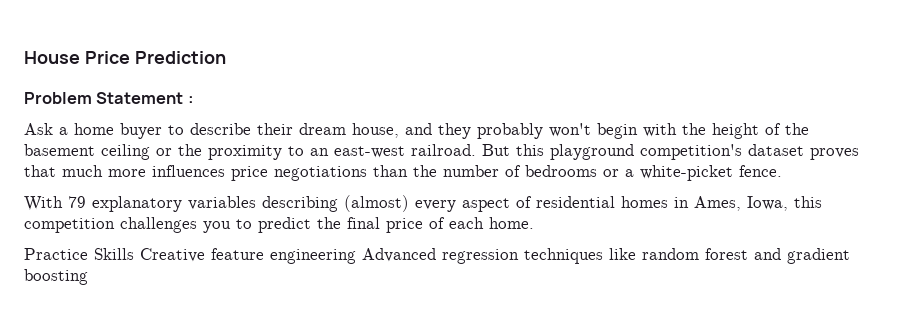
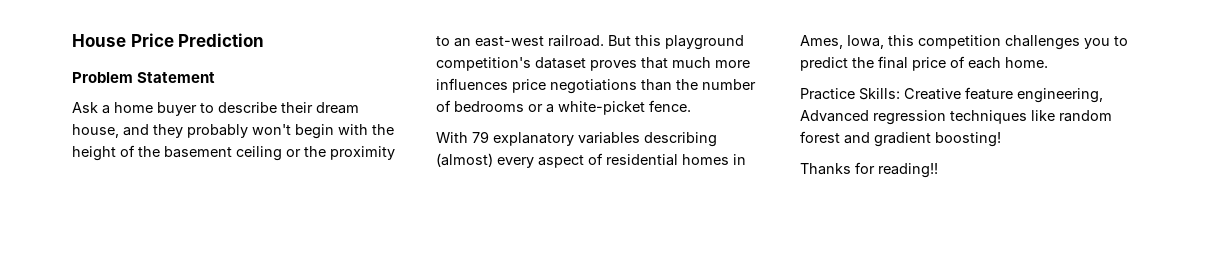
- Problem Statement :
+ Problem Statement
- Practice Skills Creative feature engineering Advanced regression techniques like random forest and gradient boosting
+ Practice Skills: Creative feature engineering, Advanced regression techniques like random forest and gradient boosting!
+ Thanks for reading!!

